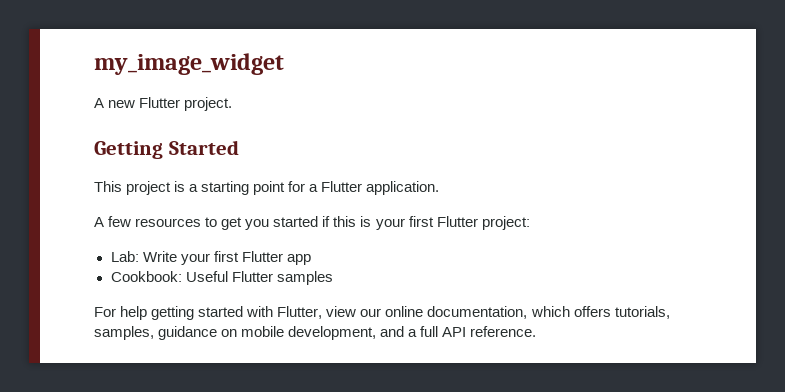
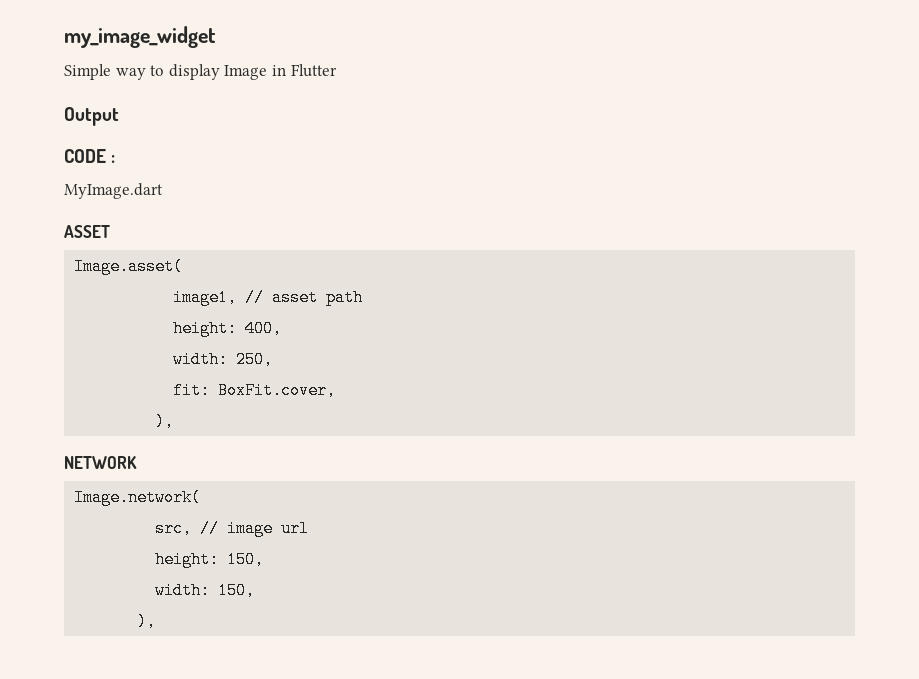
- A new Flutter project.
- Getting Started
- This project is a starting point for a Flutter application.
- A few resources to get you started if this is your first Flutter project:
- Lab: Write your first Flutter app
- Cookbook: Useful Flutter samples
- For help getting started with Flutter, view our online documentation, which offers tutorials, samples, guidance on mobile development, and a full API reference.
+ Simple way to display Image in Flutter
+ Output
+ CODE :
+ MyImage.dart
+ ASSET
+ Image.asset(
+ image1, // asset path
+ height: 400,
+ width: 250,
+ fit: BoxFit.cover,
+ ),
+ NETWORK
+ Image.network(
+ src, // image url
+ height: 150,
+ width: 150,
+ ),

